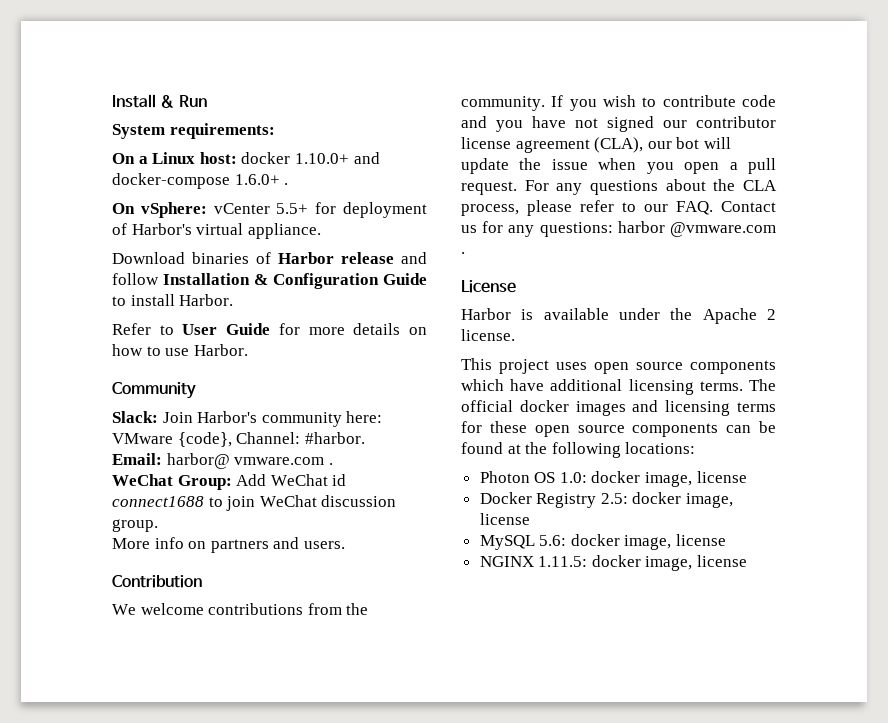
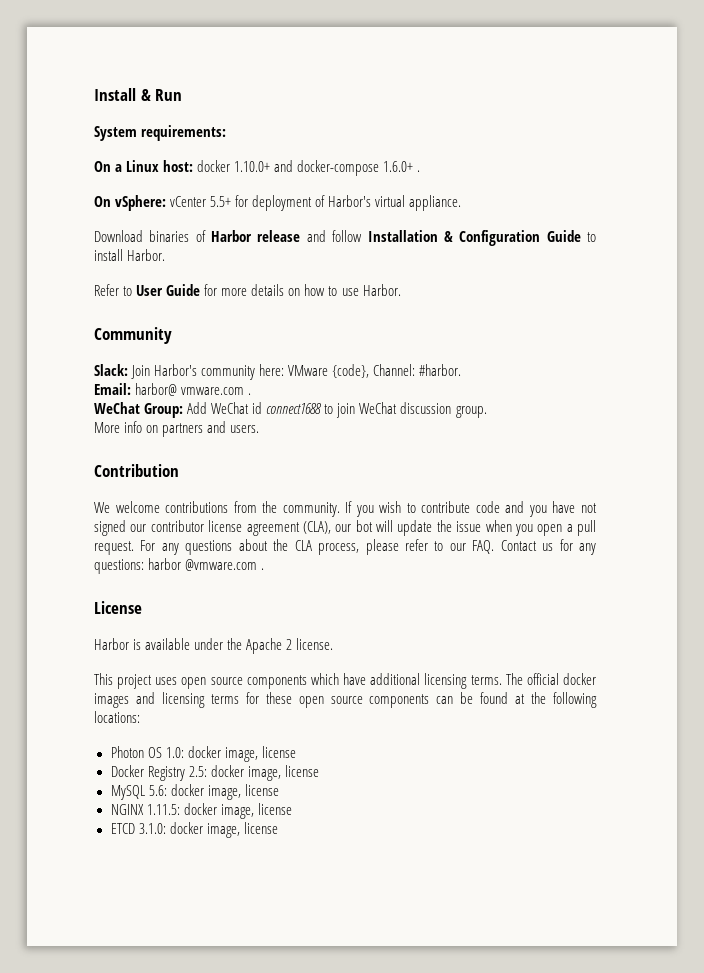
+ ETCD 3.1.0: docker image, license

